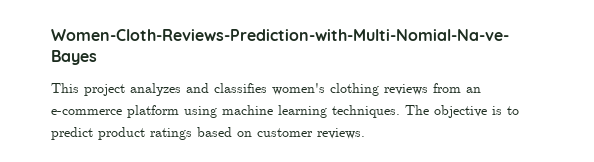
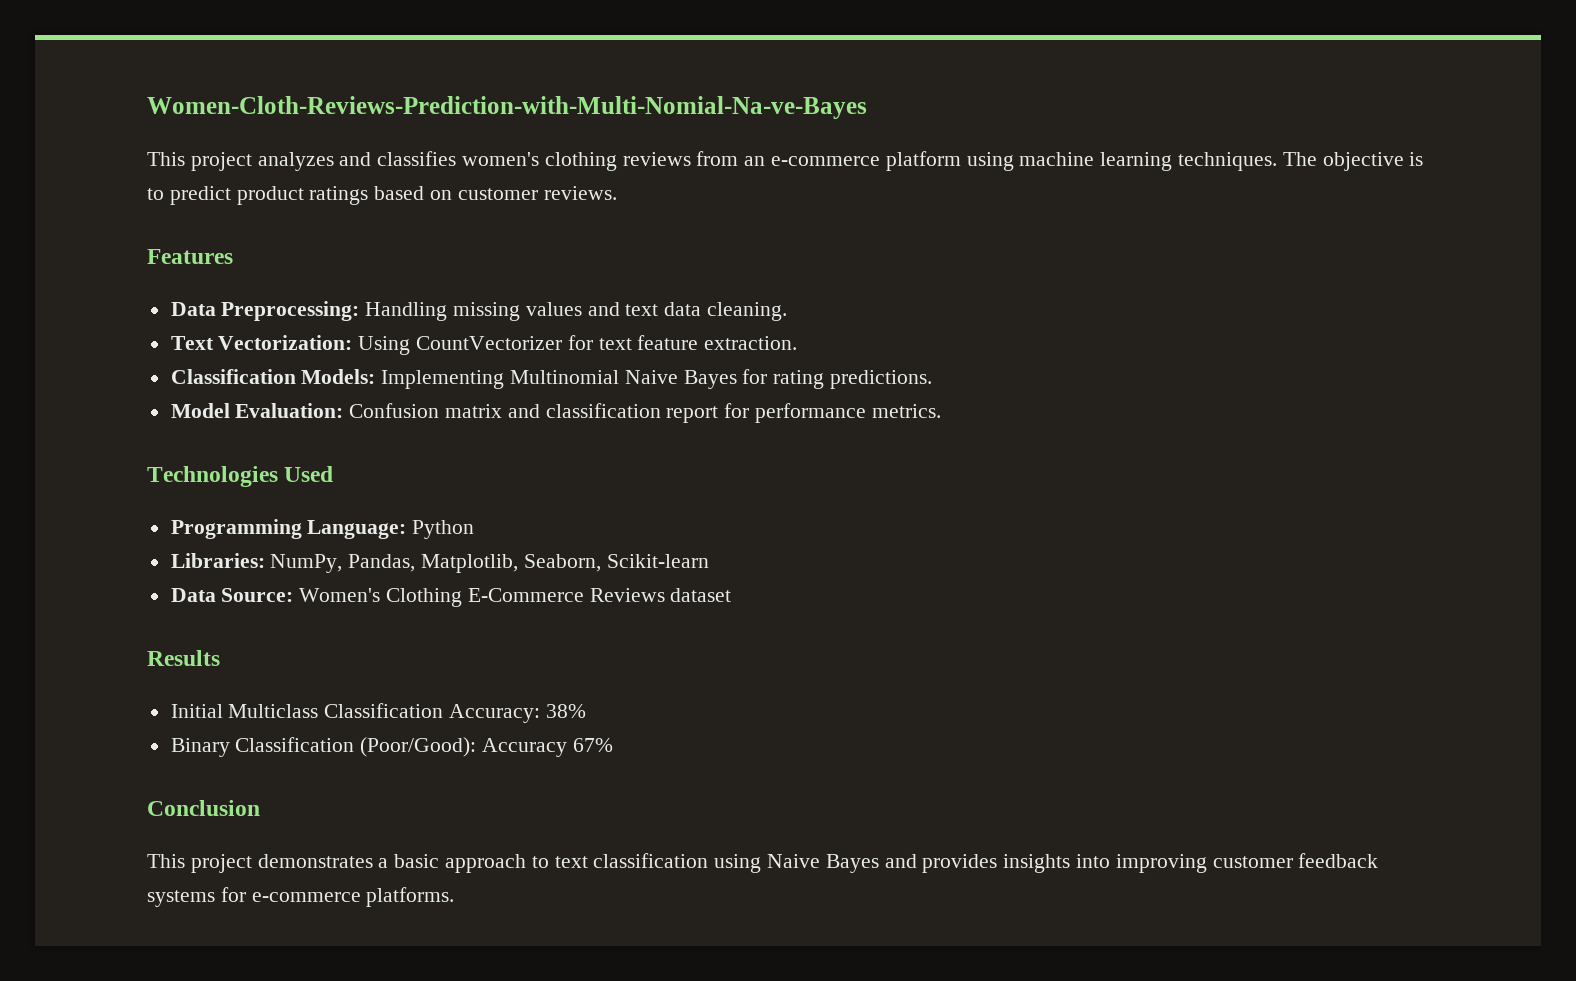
+ Features
+ Data Preprocessing: Handling missing values and text data cleaning.
+ Text Vectorization: Using CountVectorizer for text feature extraction.
+ Classification Models: Implementing Multinomial Naive Bayes for rating predictions.
+ Model Evaluation: Confusion matrix and classification report for performance metrics.
+ Technologies Used
+ Programming Language: Python
+ Libraries: NumPy, Pandas, Matplotlib, Seaborn, Scikit-learn
+ Data Source: Women's Clothing E-Commerce Reviews dataset
+ Results
+ Initial Multiclass Classification Accuracy: 38%
+ Binary Classification (Poor/Good): Accuracy 67%
+ Conclusion
+ This project demonstrates a basic approach to text classification using Naive Bayes and provides insights into improving customer feedback systems for e-commerce platforms.

